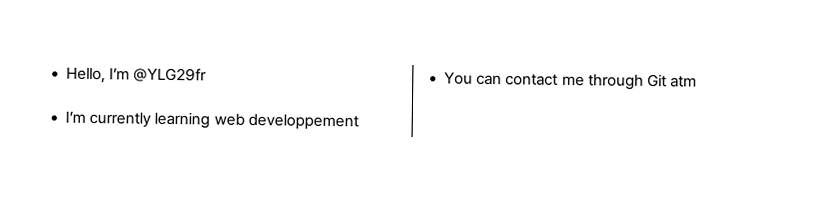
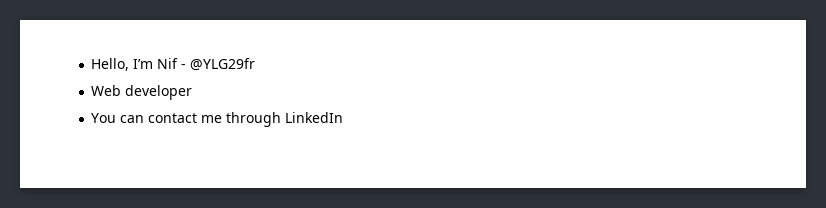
- Hello, I’m @YLG29fr
+ Hello, I’m Nif - @YLG29fr
- I’m currently learning web developpement
+ Web developer
- You can contact me through Git atm
+ You can contact me through LinkedIn

